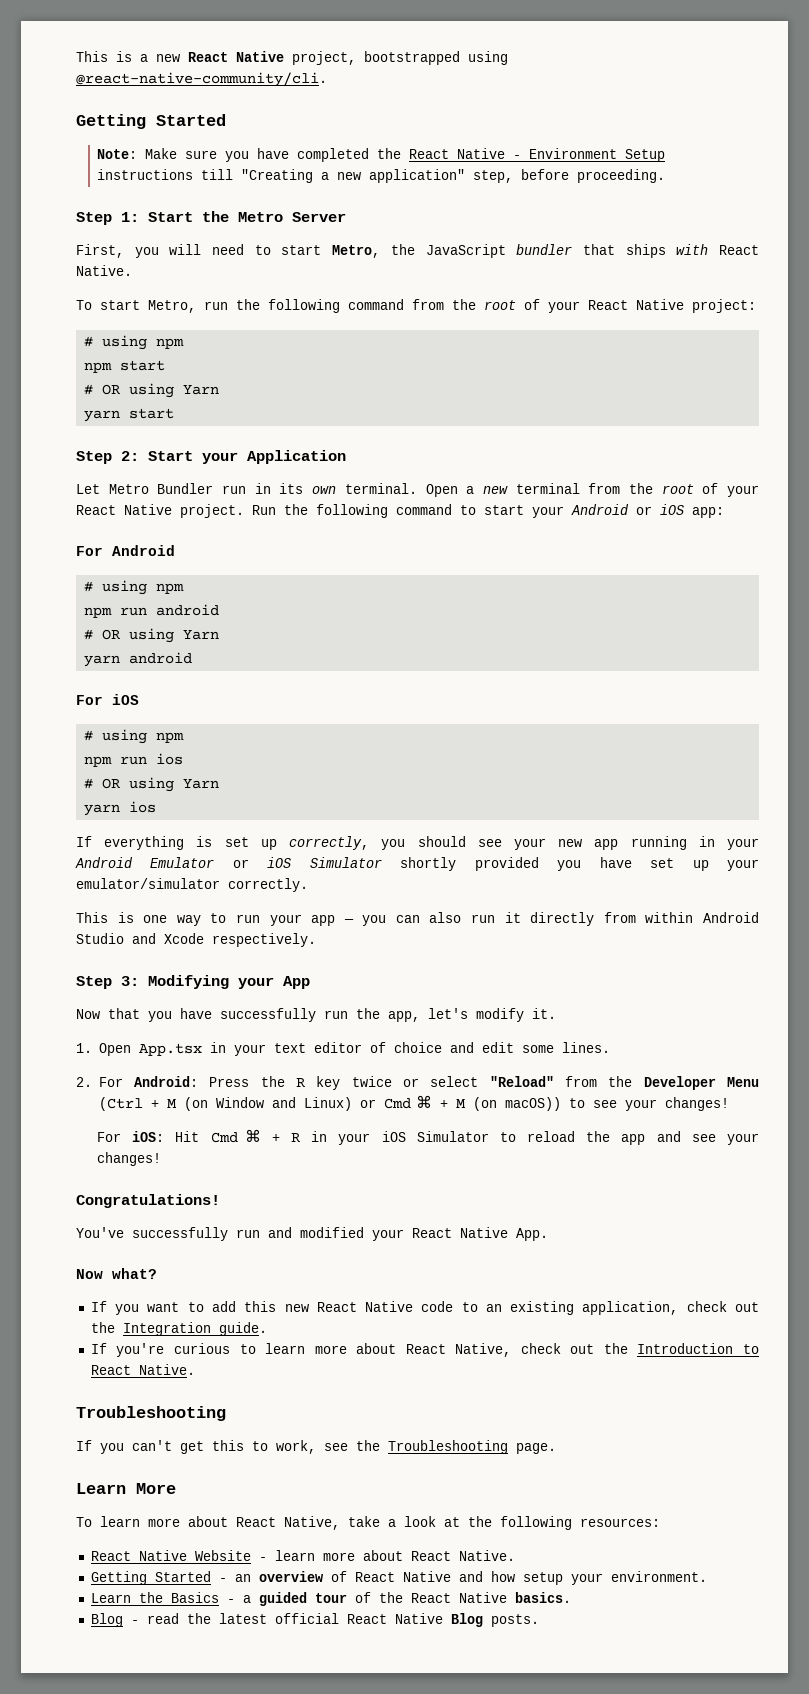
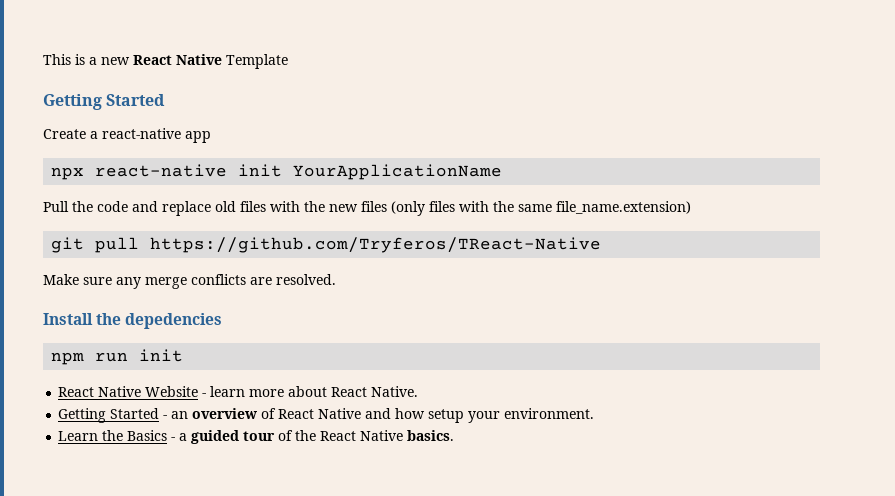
- This is a new React Native project, bootstrapped using @react-native-community/cli.
+ This is a new React Native Template
  Getting Started
- Note: Make sure you have completed the React Native - Environment Setup instructions till "Creating a new application" step, before proceeding.
- Step 1: Start the Metro Server
- First, you will need to start Metro, the JavaScript bundler that ships with React Native.
- To start Metro, run the following command from the root of your React Native project:
- # using npm
- npm start
- # OR using Yarn
- yarn start
- Step 2: Start your Application
- Let Metro Bundler run in its own terminal. Open a new terminal from the root of your React Native project. Run the following command to start your Android or iOS app:
- For Android
- # using npm
- npm run android
- # OR using Yarn
- yarn android
- For iOS
- # using npm
- npm run ios
- # OR using Yarn
- yarn ios
- If everything is set up correctly, you should see your new app running in your Android Emulator or iOS Simulator shortly provided you have set up your emulator/simulator correctly.
- This is one way to run your app — you can also run it directly from within Android Studio and Xcode respectively.
- Step 3: Modifying your App
- Now that you have successfully run the app, let's modify it.
- 1. Open App.tsx in your text editor of choice and edit some lines.
- 2. For Android: Press the R key twice or select "Reload" from the Developer Menu (Ctrl + M (on Window and Linux) or Cmd ⌘ + M (on macOS)) to see your changes!
- For iOS: Hit Cmd ⌘ + R in your iOS Simulator to reload the app and see your changes!
- Congratulations!
- You've successfully run and modified your React Native App.
- Now what?
- If you want to add this new React Native code to an existing application, check out the Integration guide.
- If you're curious to learn more about React Native, check out the Introduction to React Native.
- Troubleshooting
- If you can't get this to work, see the Troubleshooting page.
- Learn More
- To learn more about React Native, take a look at the following resources:
+ Create a react-native app
+ npx react-native init YourApplicationName
+ Pull the code and replace old files with the new files (only files with the same file_name.extension)
+ git pull https://github.com/Tryferos/TReact-Native
+ Make sure any merge conflicts are resolved.
+ Install the depedencies
+ npm run init
- Blog - read the latest official React Native Blog posts.

